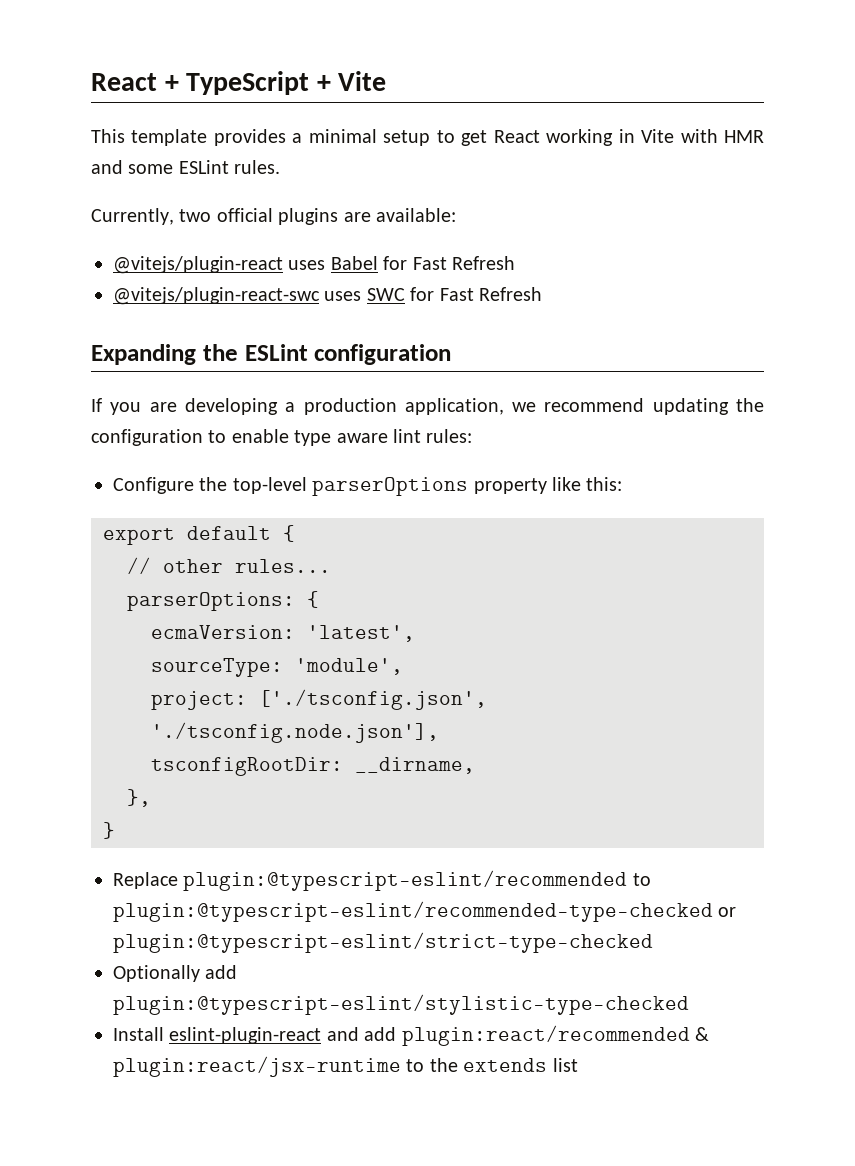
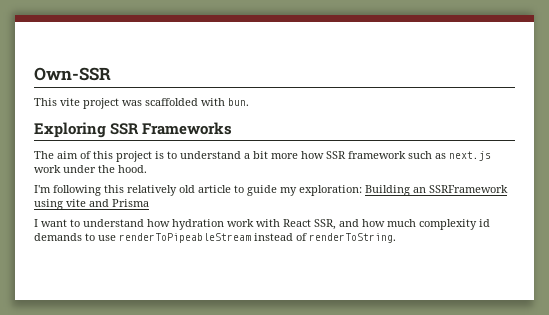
- React + TypeScript + Vite
- This template provides a minimal setup to get React working in Vite with HMR and some ESLint rules.
- Currently, two official plugins are available:
- @vitejs/plugin-react uses Babel for Fast Refresh
- @vitejs/plugin-react-swc uses SWC for Fast Refresh
- Expanding the ESLint configuration
- If you are developing a production application, we recommend updating the configuration to enable type aware lint rules:
- Configure the top-level parserOptions property like this:
- export default {
- // other rules...
- parserOptions: {
- ecmaVersion: 'latest',
- sourceType: 'module',
- project: ['./tsconfig.json', './tsconfig.node.json'],
- tsconfigRootDir: __dirname,
- },
- }
- Replace plugin:@typescript-eslint/recommended to plugin:@typescript-eslint/recommended-type-checked or plugin:@typescript-eslint/strict-type-checked
- Optionally add plugin:@typescript-eslint/stylistic-type-checked
- Install eslint-plugin-react and add plugin:react/recommended & plugin:react/jsx-runtime to the extends list
+ Own-SSR
+ This vite project was scaffolded with bun.
+ Exploring SSR Frameworks
+ The aim of this project is to understand a bit more how SSR framework such as next.js work under the hood.
+ I'm following this relatively old article to guide my exploration: Building an SSRFramework using vite and Prisma
+ I want to understand how hydration work with React SSR, and how much complexity id demands to use renderToPipeableStream instead of renderToString.

